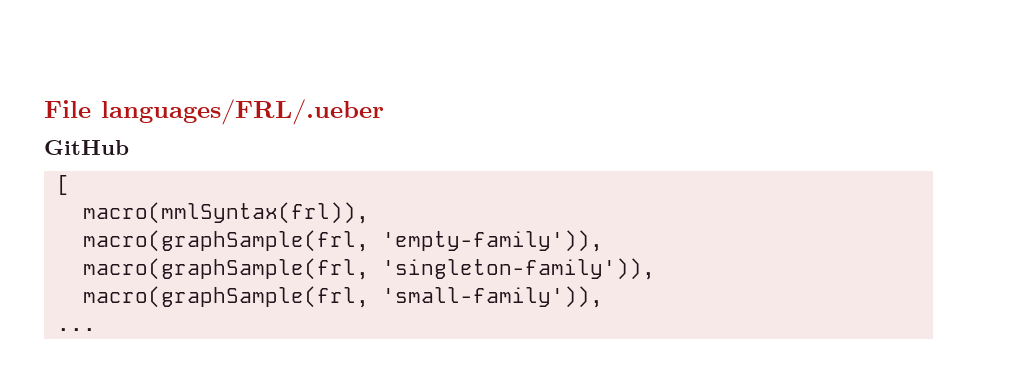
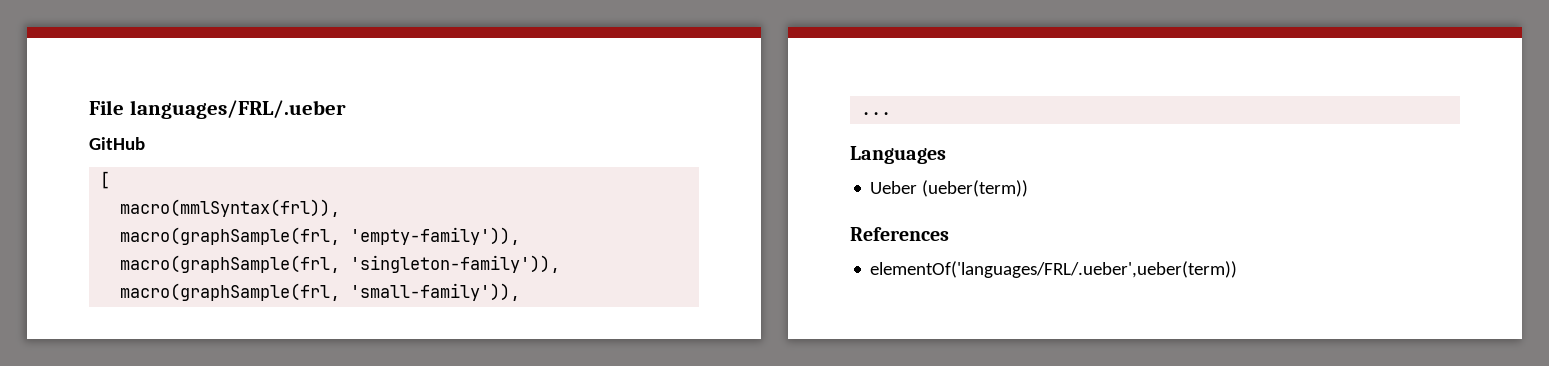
+ Languages
+ Ueber (ueber(term))
+ References
+ elementOf('languages/FRL/.ueber',ueber(term))

